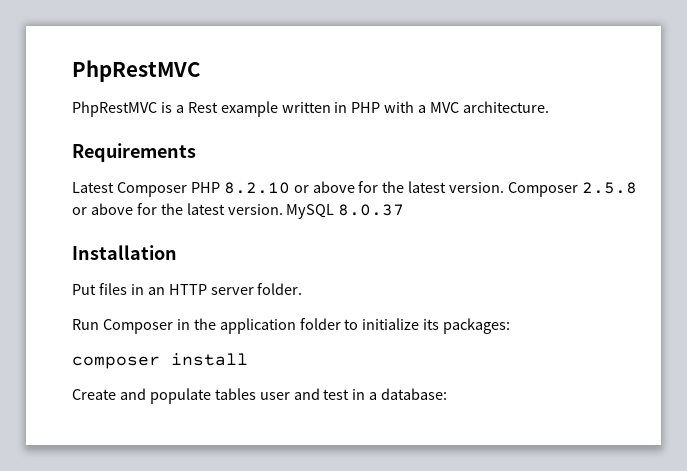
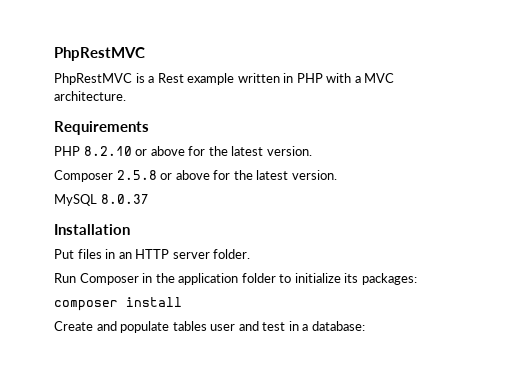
- Latest Composer PHP 8.2.10 or above for the latest version. Composer 2.5.8 or above for the latest version. MySQL 8.0.37
+ PHP 8.2.10 or above for the latest version.
+ Composer 2.5.8 or above for the latest version.
+ MySQL 8.0.37

